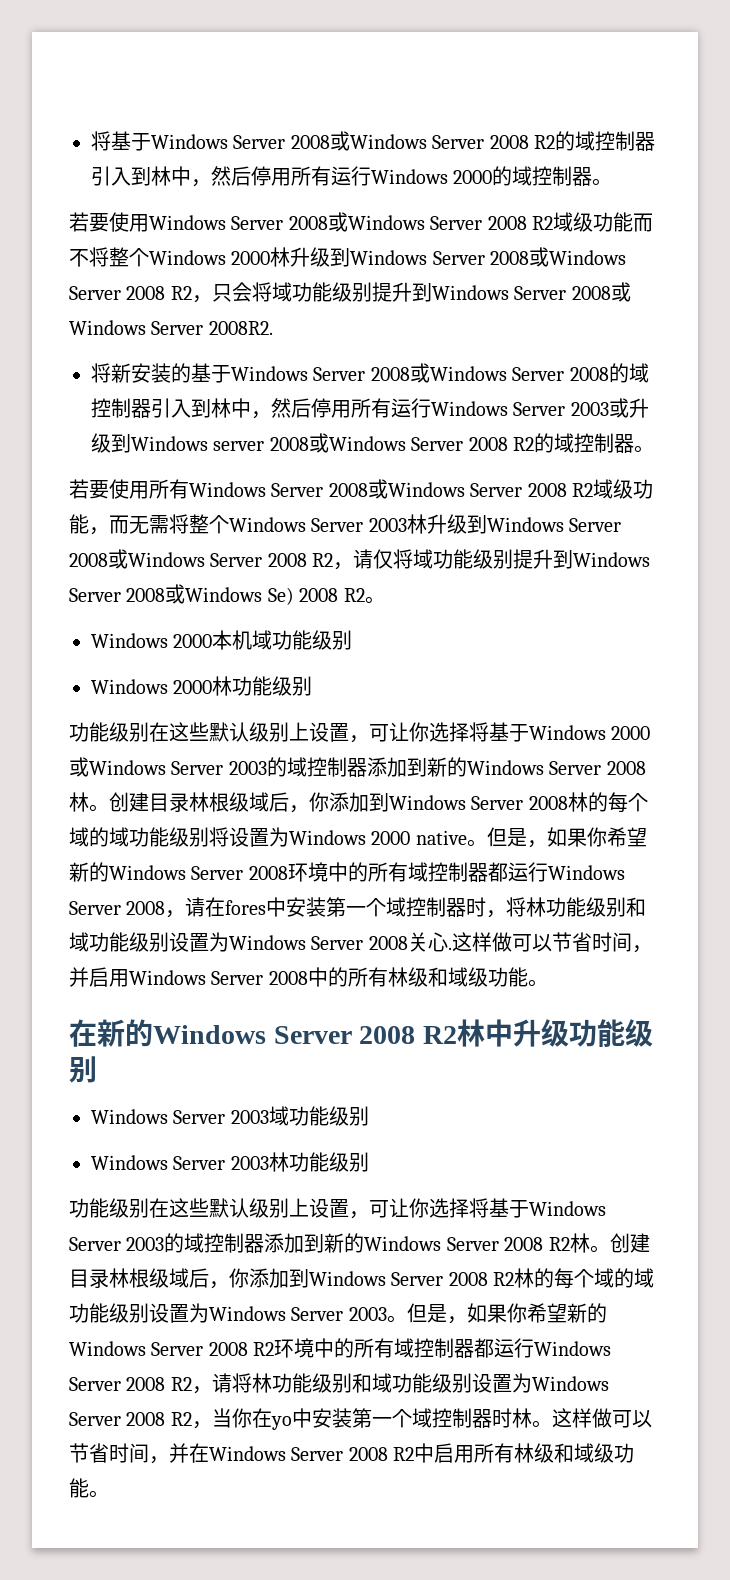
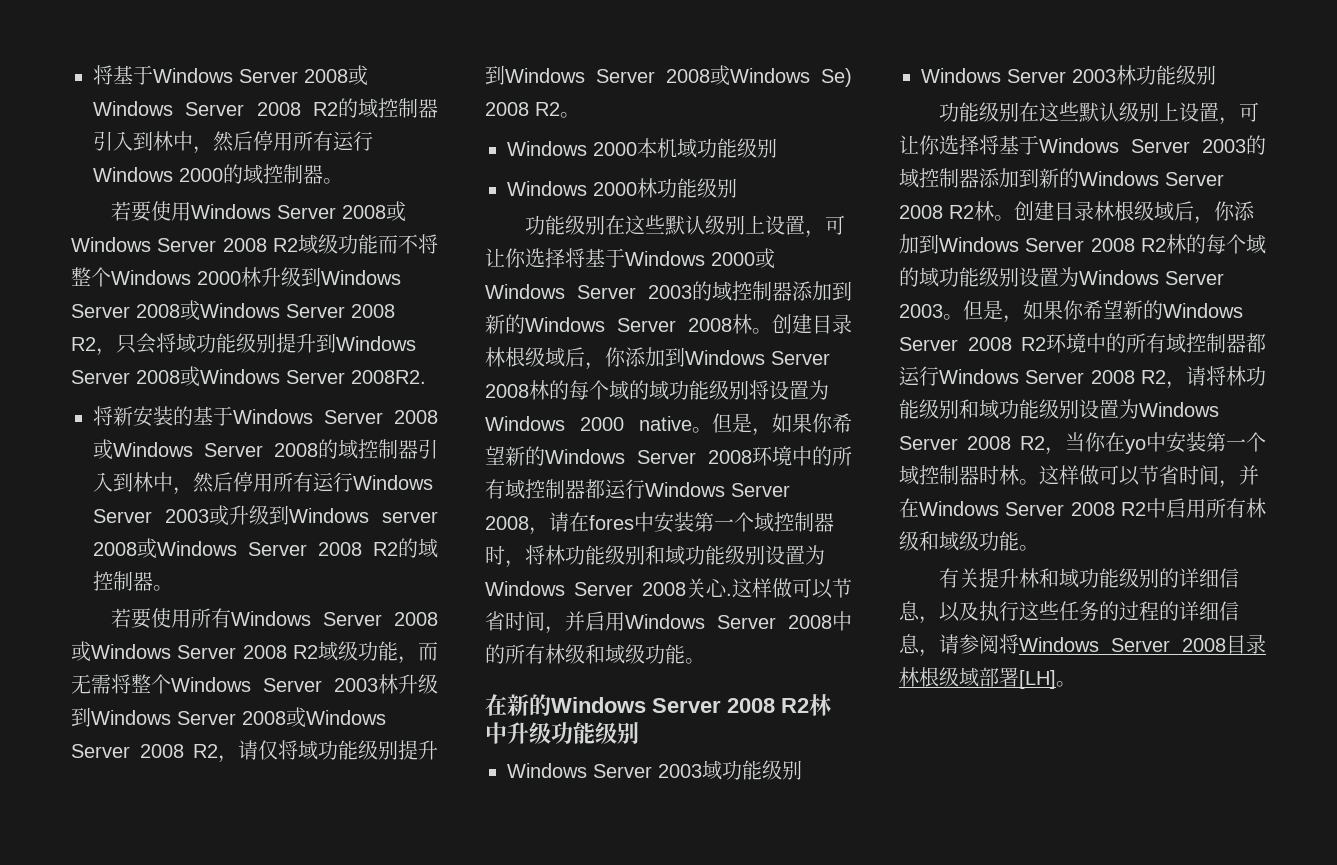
+ 有关提升林和域功能级别的详细信息，以及执行这些任务的过程的详细信息，请参阅将Windows Server 2008目录林根级域部署[LH]。

